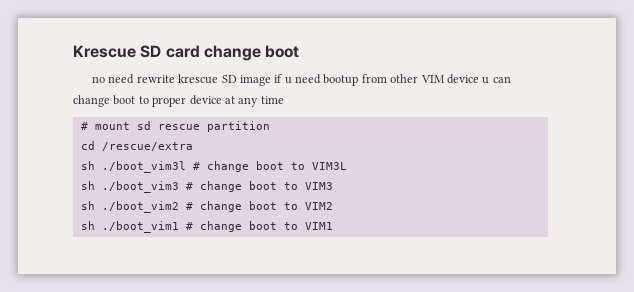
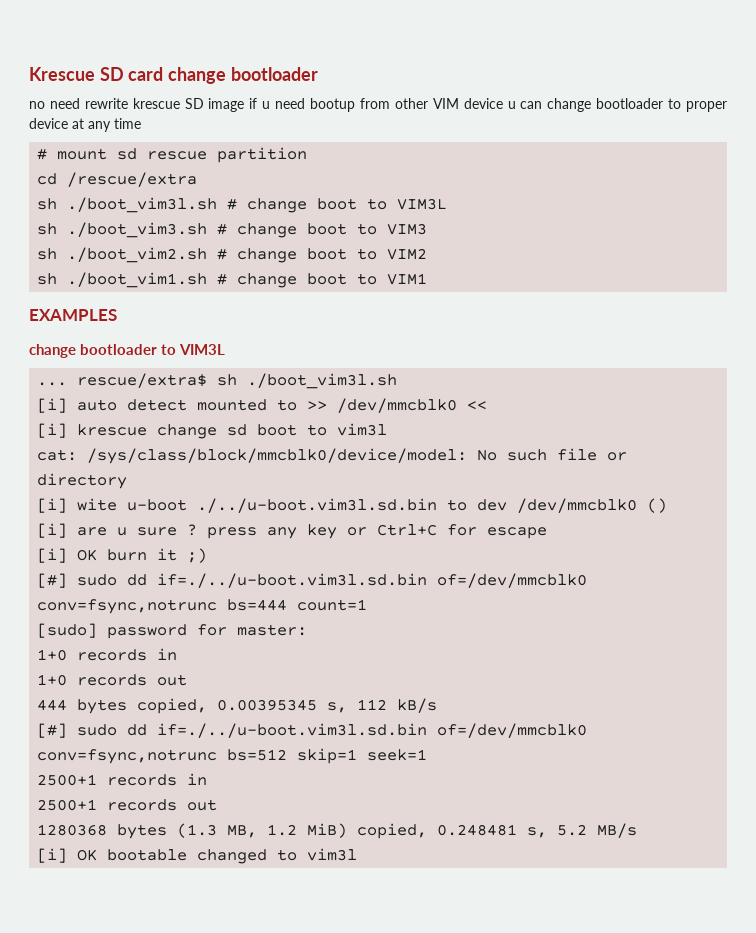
- Krescue SD card change boot
+ Krescue SD card change bootloader
- no need rewrite krescue SD image if u need bootup from other VIM device u can change boot to proper device at any time
+ no need rewrite krescue SD image if u need bootup from other VIM device u can change bootloader to proper device at any time
- sh ./boot_vim3l # change boot to VIM3L
+ sh ./boot_vim3l.sh # change boot to VIM3L
- sh ./boot_vim3 # change boot to VIM3
+ sh ./boot_vim3.sh # change boot to VIM3
- sh ./boot_vim2 # change boot to VIM2
+ sh ./boot_vim2.sh # change boot to VIM2
- sh ./boot_vim1 # change boot to VIM1
+ sh ./boot_vim1.sh # change boot to VIM1
+ EXAMPLES
+ change bootloader to VIM3L
+ ... rescue/extra$ sh ./boot_vim3l.sh
+ [i] auto detect mounted to >> /dev/mmcblk0 <<
+ [i] krescue change sd boot to vim3l
+ cat: /sys/class/block/mmcblk0/device/model: No such file or directory
+ [i] wite u-boot ./../u-boot.vim3l.sd.bin to dev /dev/mmcblk0 ()
+ [i] are u sure ? press any key or Ctrl+C for escape
+ [i] OK burn it ;)
+ [#] sudo dd if=./../u-boot.vim3l.sd.bin of=/dev/mmcblk0 conv=fsync,notrunc bs=444 count=1
+ [sudo] password for master:
+ 1+0 records in
+ 1+0 records out
+ 444 bytes copied, 0.00395345 s, 112 kB/s
+ [#] sudo dd if=./../u-boot.vim3l.sd.bin of=/dev/mmcblk0 conv=fsync,notrunc bs=512 skip=1 seek=1
+ 2500+1 records in
+ 2500+1 records out
+ 1280368 bytes (1.3 MB, 1.2 MiB) copied, 0.248481 s, 5.2 MB/s
+ [i] OK bootable changed to vim3l

